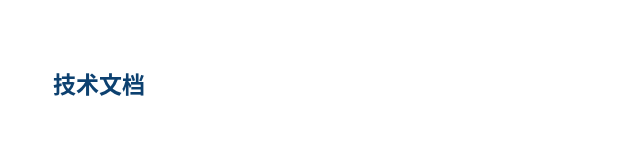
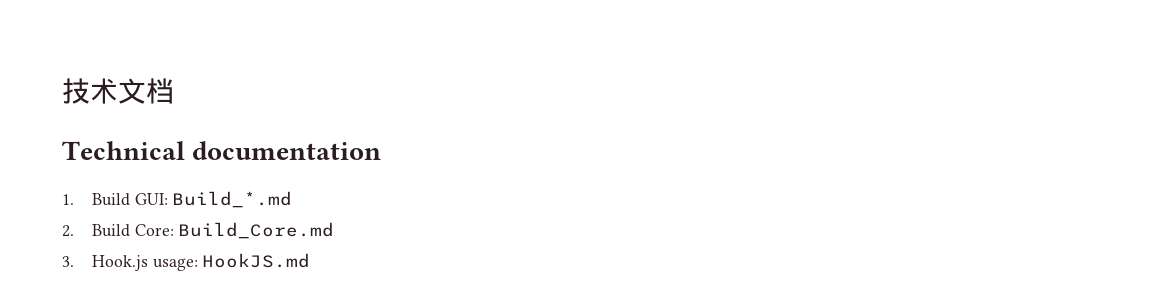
+ Technical documentation
+ 1. Build GUI: Build_*.md
+ 2. Build Core: Build_Core.md
+ 3. Hook.js usage: HookJS.md

